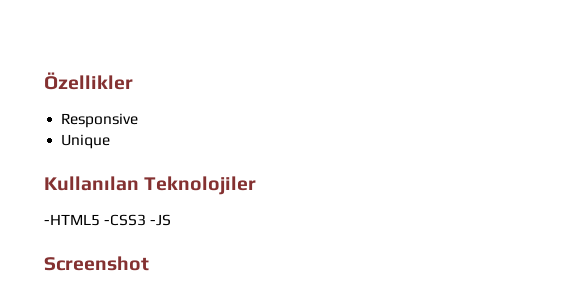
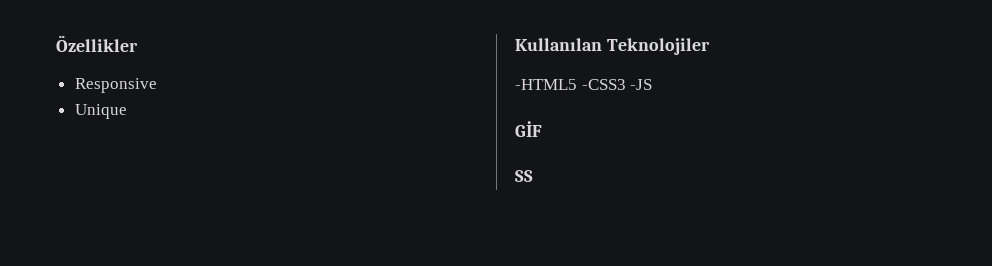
- Screenshot
+ GİF
+ SS

